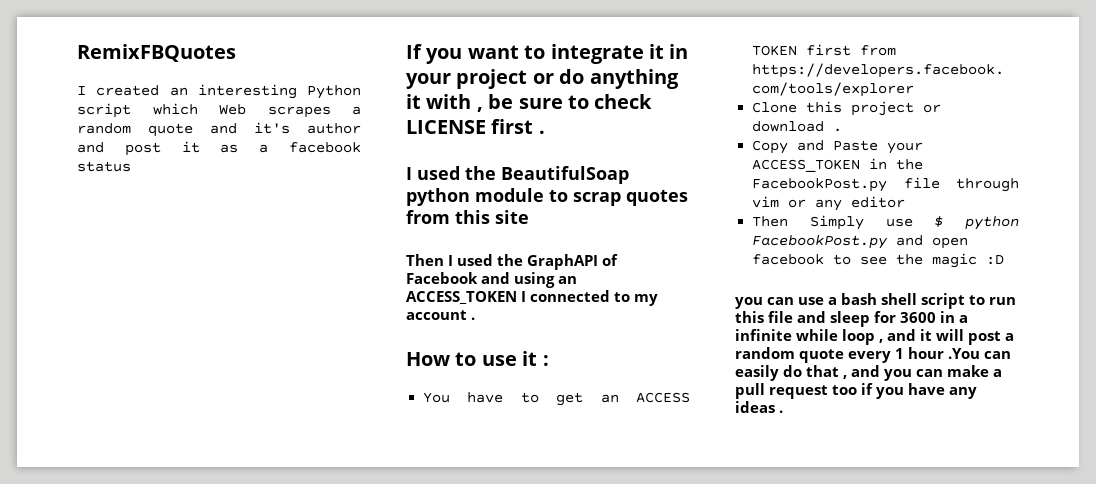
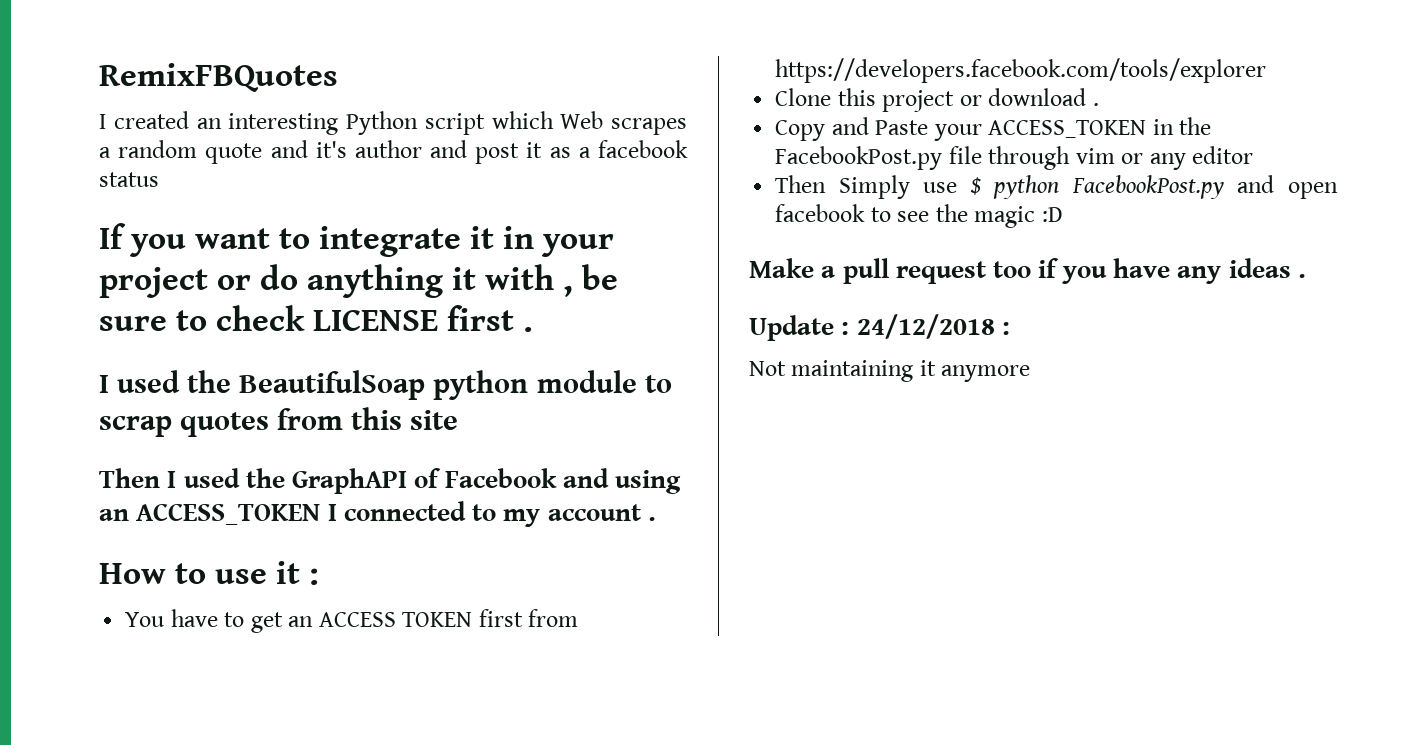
- you can use a bash shell script to run this file and sleep for 3600 in a infinite while loop , and it will post a random quote every 1 hour .You can easily do that , and you can make a pull request too if you have any ideas .
+ Make a pull request too if you have any ideas .
+ Update : 24/12/2018 :
+ Not maintaining it anymore

